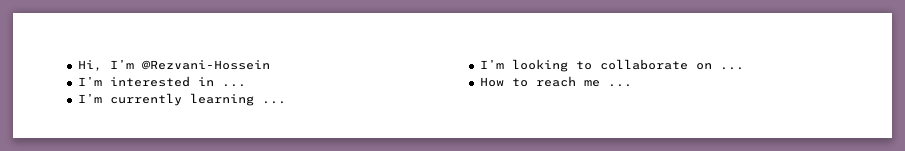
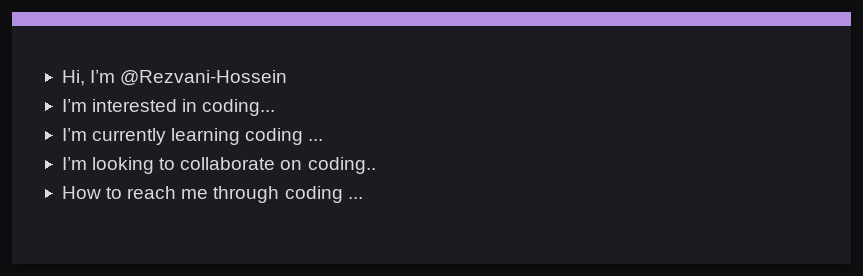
- I’m interested in ...
+ I’m interested in coding...
- I’m currently learning ...
+ I’m currently learning coding ...
- I’m looking to collaborate on ...
+ I’m looking to collaborate on coding..
- How to reach me ...
+ How to reach me through coding ...

